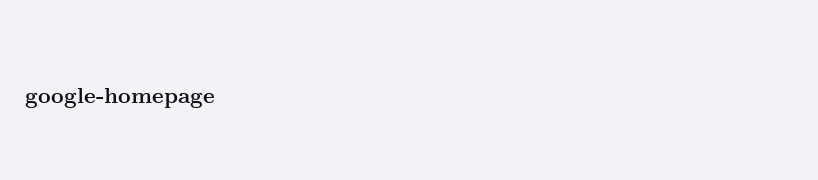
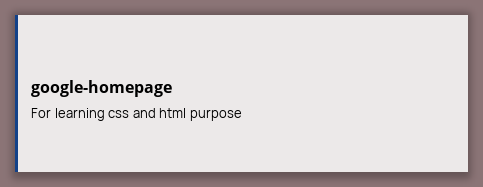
+ For learning css and html purpose

